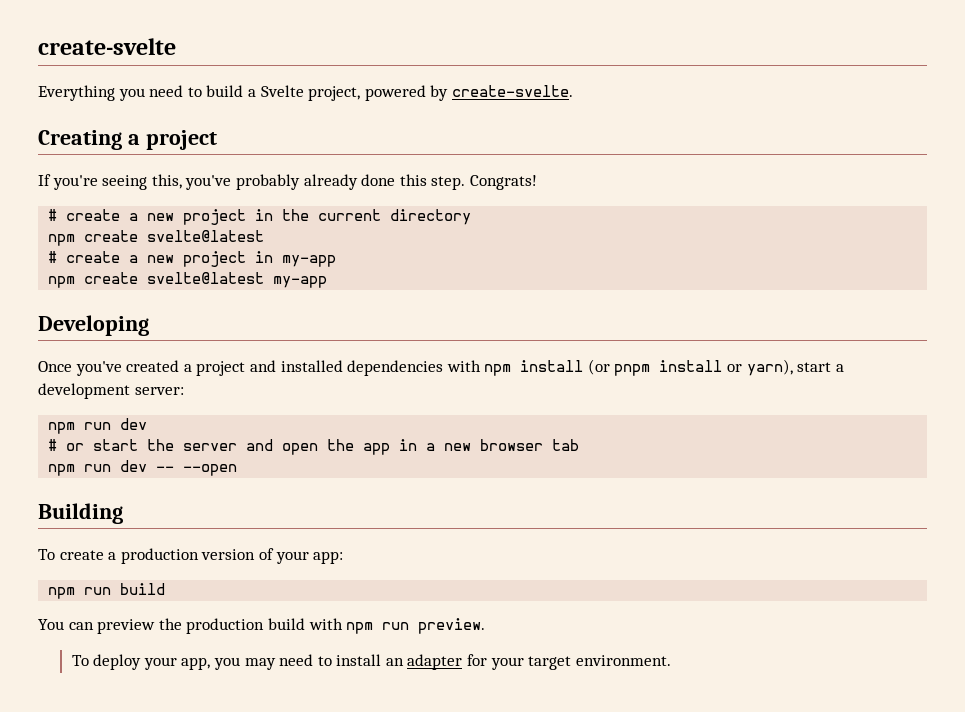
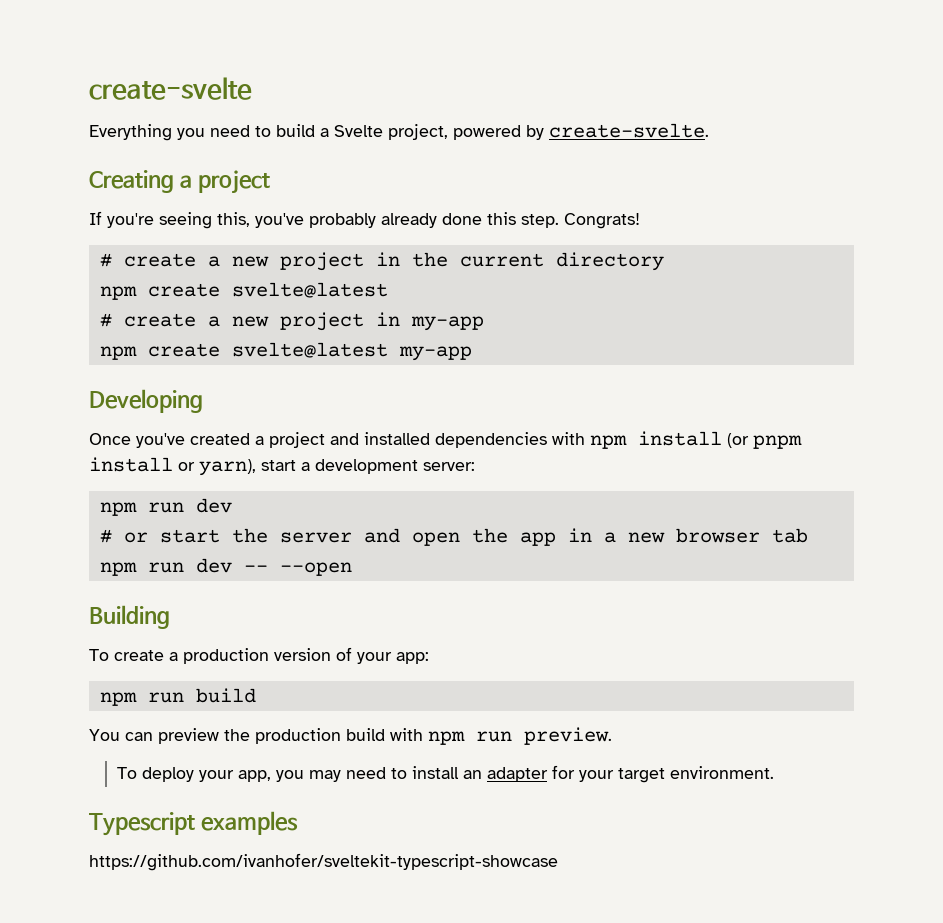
+ Typescript examples
+ https://github.com/ivanhofer/sveltekit-typescript-showcase

